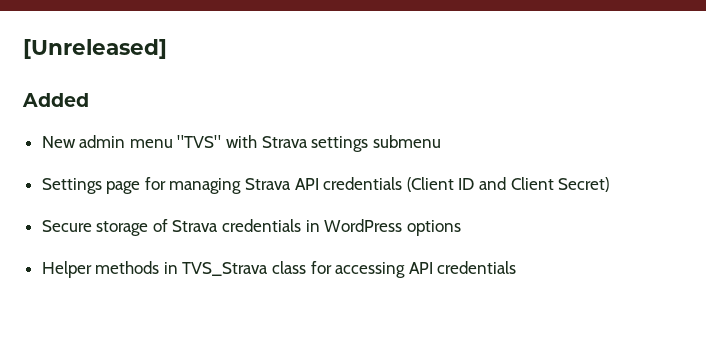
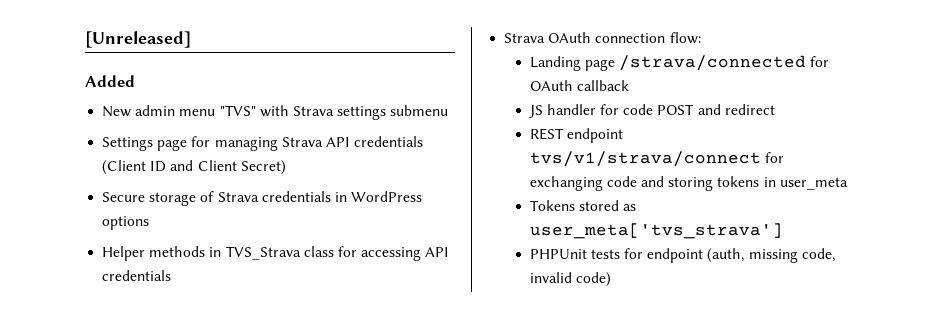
+ Strava OAuth connection flow:
+ Landing page /strava/connected for OAuth callback
+ JS handler for code POST and redirect
+ REST endpoint tvs/v1/strava/connect for exchanging code and storing tokens in user_meta
+ Tokens stored as user_meta['tvs_strava']
+ PHPUnit tests for endpoint (auth, missing code, invalid code)

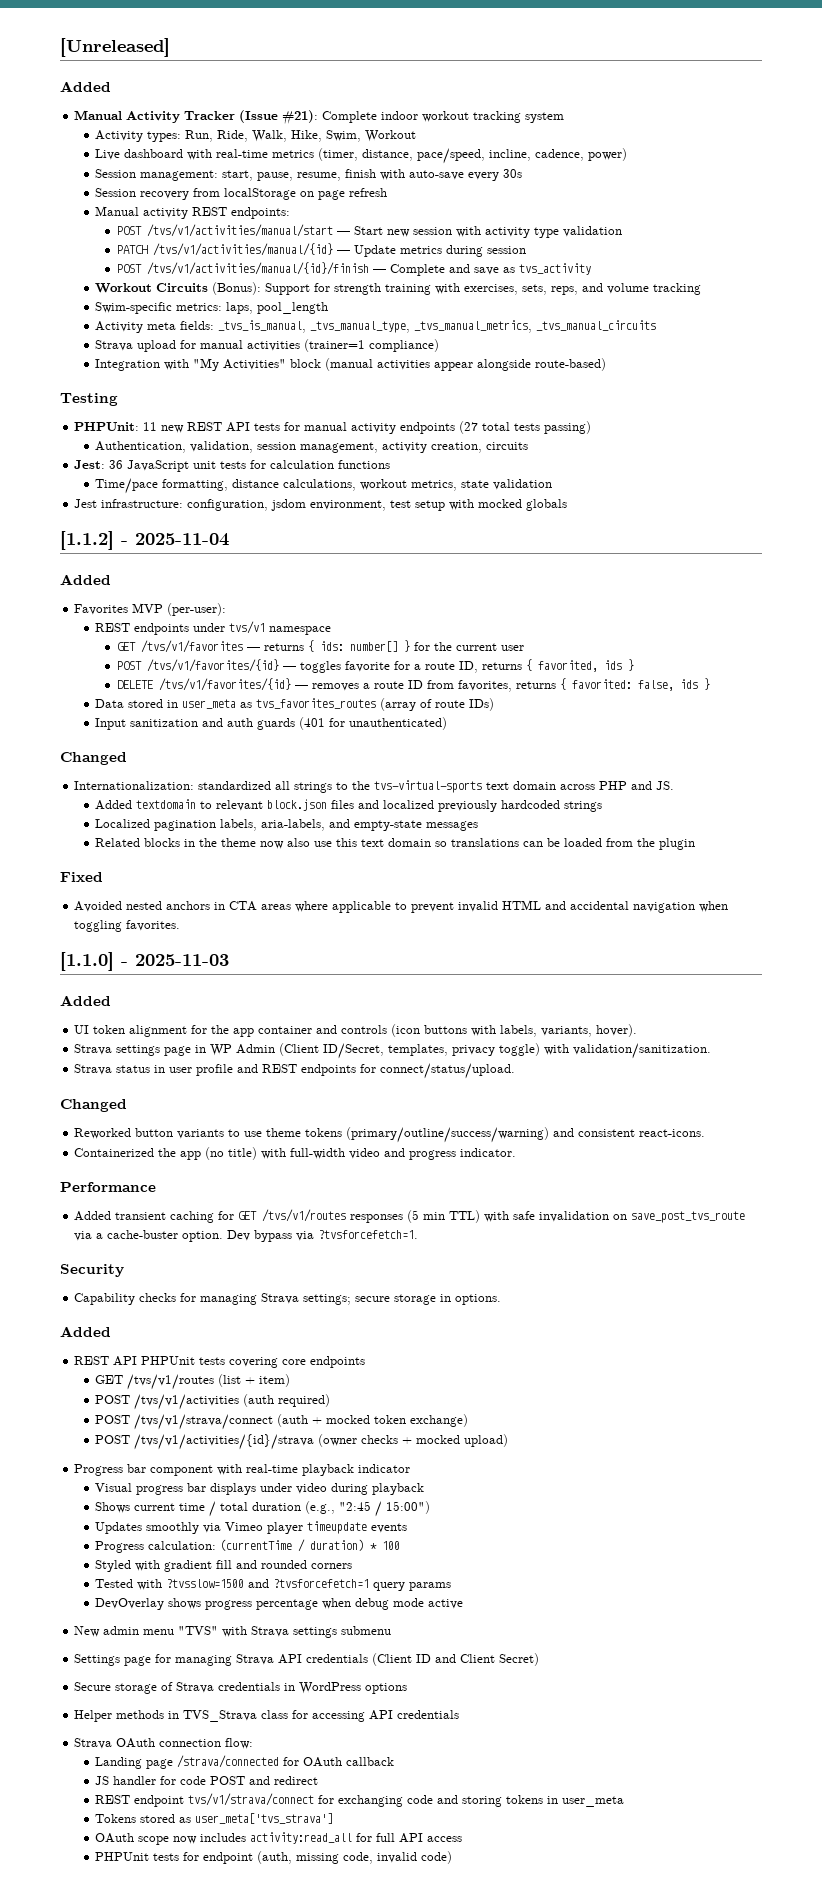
+ Manual Activity Tracker (Issue #21): Complete indoor workout tracking system
+ Activity types: Run, Ride, Walk, Hike, Swim, Workout
+ Live dashboard with real-time metrics (timer, distance, pace/speed, incline, cadence, power)
+ Session management: start, pause, resume, finish with auto-save every 30s
+ Session recovery from localStorage on page refresh
+ Manual activity REST endpoints:
+ POST /tvs/v1/activities/manual/start — Start new session with activity type validation
+ PATCH /tvs/v1/activities/manual/{id} — Update metrics during session
+ POST /tvs/v1/activities/manual/{id}/finish — Complete and save as tvs_activity
+ Workout Circuits (Bonus): Support for strength training with exercises, sets, reps, and volume tracking
+ Swim-specific metrics: laps, pool_length
+ Activity meta fields: _tvs_is_manual, _tvs_manual_type, _tvs_manual_metrics, _tvs_manual_circuits
+ Strava upload for manual activities (trainer=1 compliance)
+ Integration with "My Activities" block (manual activities appear alongside route-based)
+ Testing
+ PHPUnit: 11 new REST API tests for manual activity endpoints (27 total tests passing)
+ Authentication, validation, session management, activity creation, circuits
+ Jest: 36 JavaScript unit tests for calculation functions
+ Time/pace formatting, distance calculations, workout metrics, state validation
+ Jest infrastructure: configuration, jsdom environment, test setup with mocked globals
+ [1.1.2] - 2025-11-04
+ Added
+ Favorites MVP (per-user):
+ REST endpoints under tvs/v1 namespace
+ GET /tvs/v1/favorites — returns { ids: number[] } for the current user
+ POST /tvs/v1/favorites/{id} — toggles favorite for a route ID, returns { favorited, ids }
+ DELETE /tvs/v1/favorites/{id} — removes a route ID from favorites, returns { favorited: false, ids }
+ Data stored in user_meta as tvs_favorites_routes (array of route IDs)
+ Input sanitization and auth guards (401 for unauthenticated)
+ Changed
+ Internationalization: standardized all strings to the tvs-virtual-sports text domain across PHP and JS.
+ Added textdomain to relevant block.json files and localized previously hardcoded strings
+ Localized pagination labels, aria-labels, and empty-state messages
+ Related blocks in the theme now also use this text domain so translations can be loaded from the plugin
+ Fixed
+ Avoided nested anchors in CTA areas where applicable to prevent invalid HTML and accidental navigation when toggling favorites.
+ [1.1.0] - 2025-11-03
+ Added
+ UI token alignment for the app container and controls (icon buttons with labels, variants, hover).
+ Strava settings page in WP Admin (Client ID/Secret, templates, privacy toggle) with validation/sanitization.
+ Strava status in user profile and REST endpoints for connect/status/upload.
+ Changed
+ Reworked button variants to use theme tokens (primary/outline/success/warning) and consistent react-icons.
+ Containerized the app (no title) with full-width video and progress indicator.
+ Performance
+ Added transient caching for GET /tvs/v1/routes responses (5 min TTL) with safe invalidation on save_post_tvs_route via a cache-buster option. Dev bypass via ?tvsforcefetch=1.
+ Security
+ Capability checks for managing Strava settings; secure storage in options.
+ Added
+ REST API PHPUnit tests covering core endpoints
+ GET /tvs/v1/routes (list + item)
+ POST /tvs/v1/activities (auth required)
+ POST /tvs/v1/strava/connect (auth + mocked token exchange)
+ POST /tvs/v1/activities/{id}/strava (owner checks + mocked upload)
+ Progress bar component with real-time playback indicator
+ Visual progress bar displays under video during playback
+ Shows current time / total duration (e.g., "2:45 / 15:00")
+ Updates smoothly via Vimeo player timeupdate events
+ Progress calculation: (currentTime / duration) * 100
+ Styled with gradient fill and rounded corners
+ Tested with ?tvsslow=1500 and ?tvsforcefetch=1 query params
+ DevOverlay shows progress percentage when debug mode active
+ OAuth scope now includes activity:read_all for full API access

